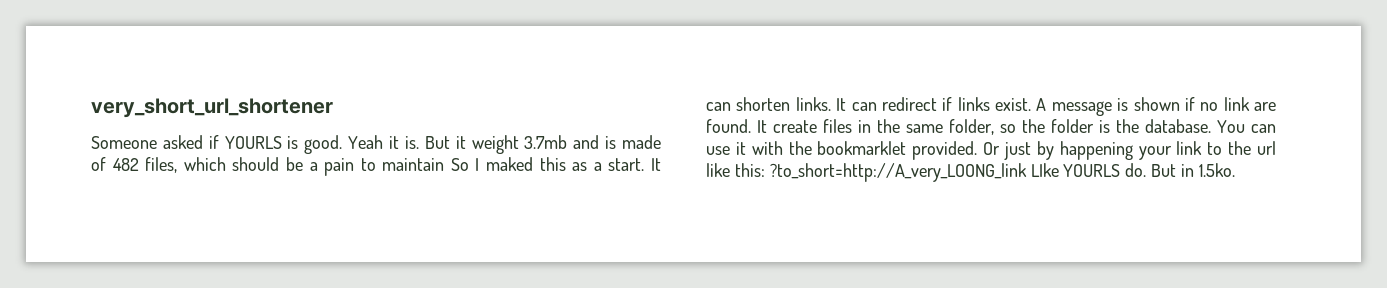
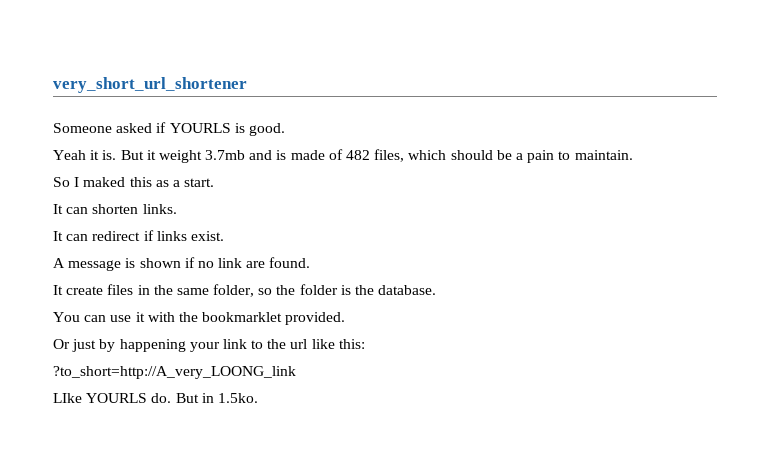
- Someone asked if YOURLS is good. Yeah it is.
+ Someone asked if YOURLS is good.
+ Yeah it is.
- But it weight 3.7mb and is made of 482 files, which should be a pain to maintain So I maked this as a start. It can shorten links. It can redirect if links exist. A message is shown if no link are found. It create files in the same folder, so the folder is the database. You can use it with the bookmarklet provided. Or just by happening your link to the url like this: ?to_short=http://A_very_LOONG_link LIke YOURLS do.
+ But it weight 3.7mb and is made of 482 files, which should be a pain to maintain.
+ So I maked this as a start.
+ It can shorten links.
+ It can redirect if links exist.
+ A message is shown if no link are found.
+ It create files in the same folder, so the folder is the database.
+ You can use it with the bookmarklet provided.
+ Or just by happening your link to the url like this:
+ ?to_short=http://A_very_LOONG_link
+ LIke YOURLS do.

